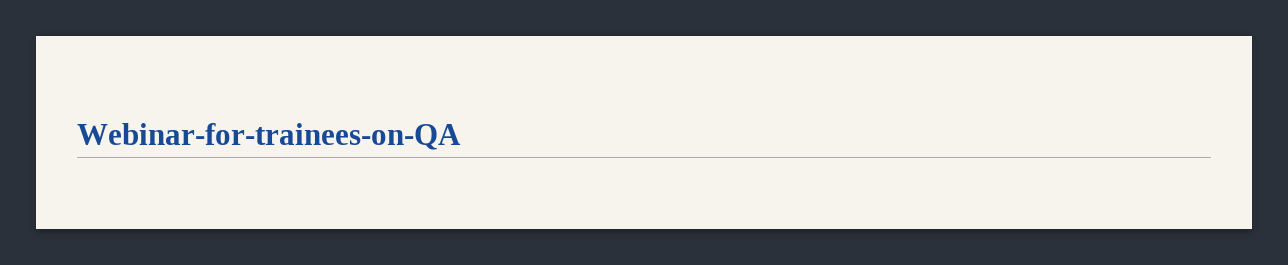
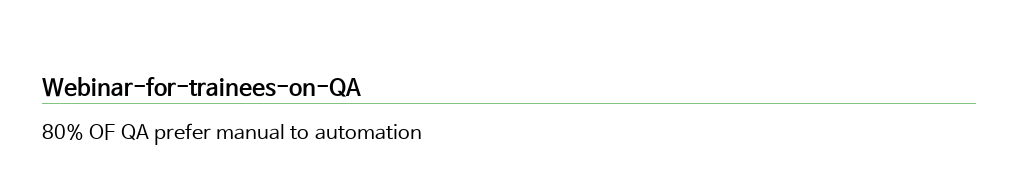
+ 80% OF QA prefer manual to automation

